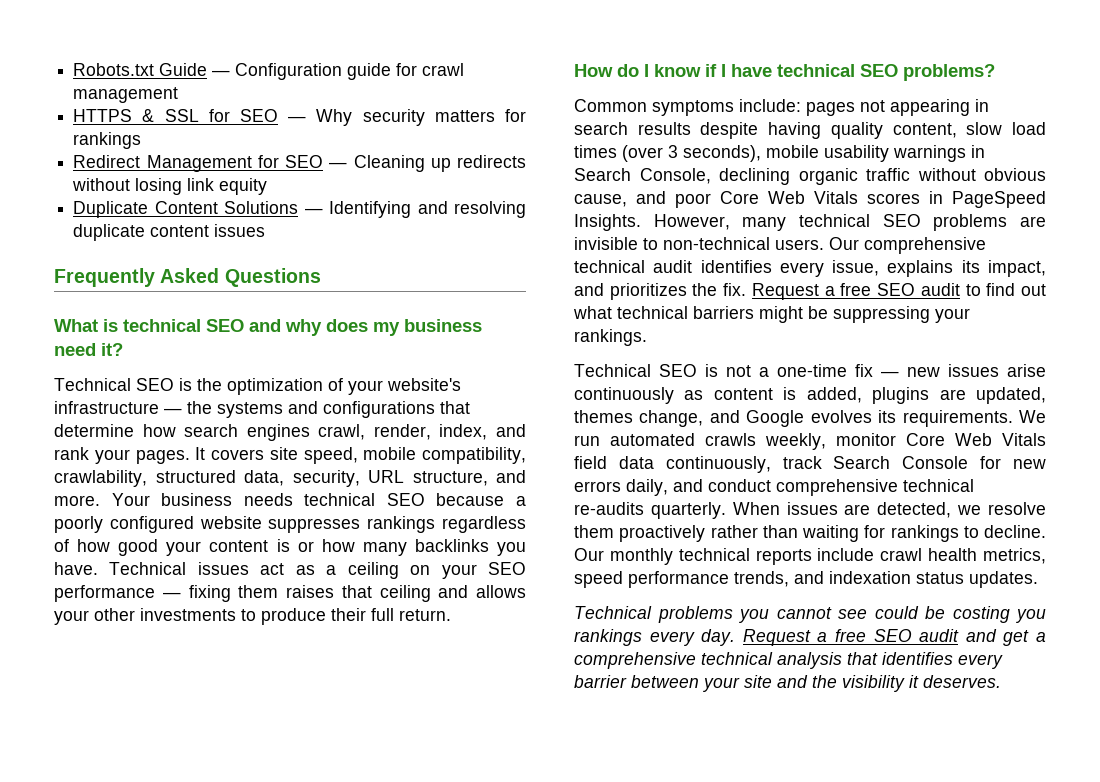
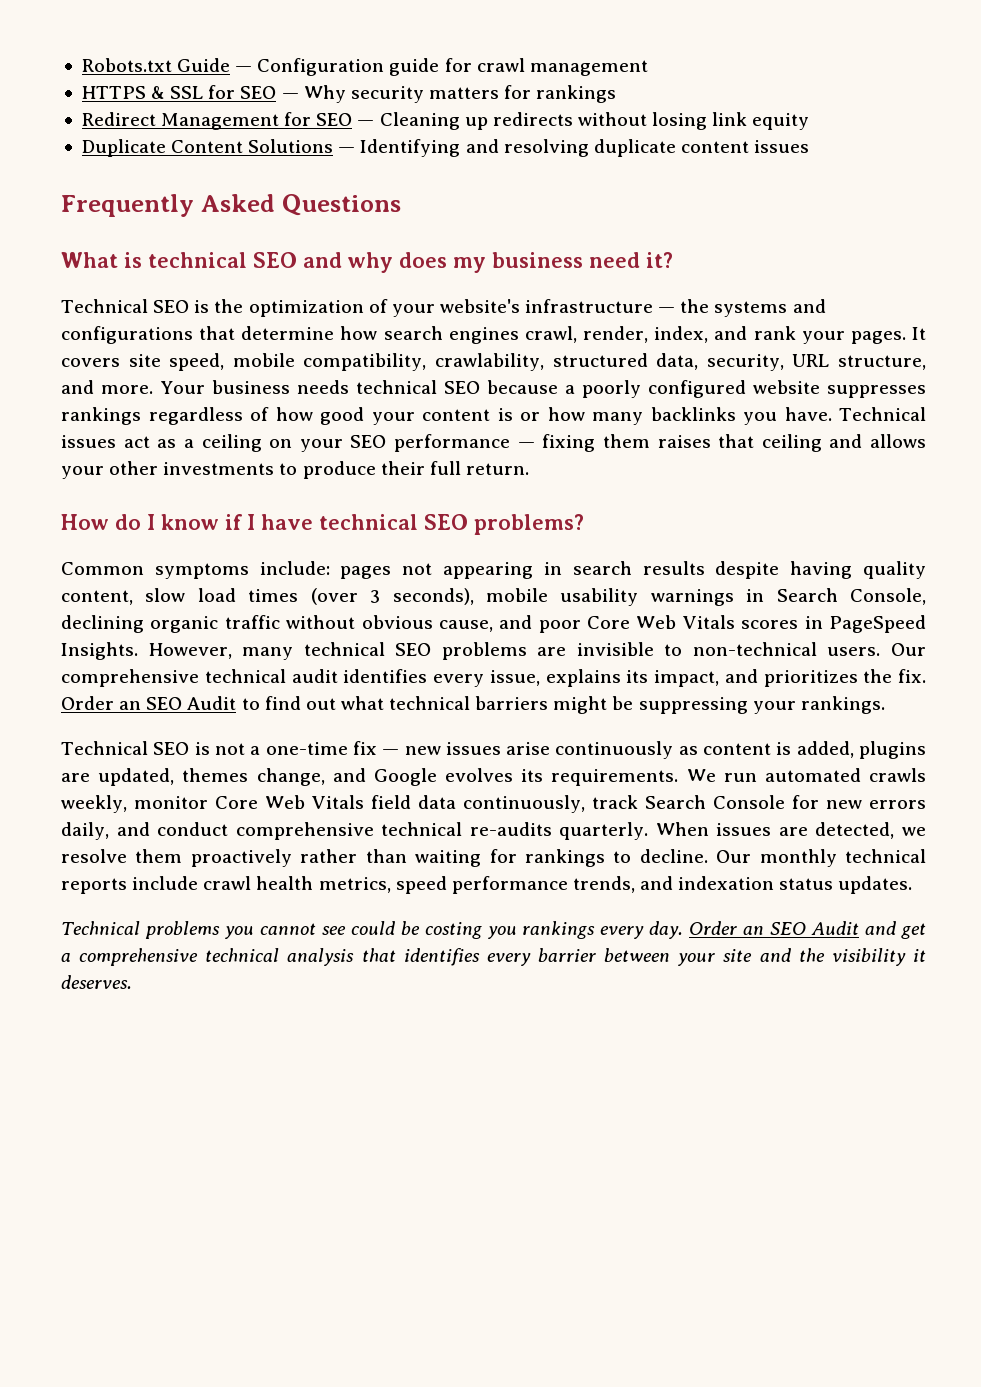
- Request a free SEO audit to find out what technical barriers might be suppressing your rankings.
+ Order an SEO Audit to find out what technical barriers might be suppressing your rankings.
- Request a free SEO audit and get a comprehensive technical analysis that identifies every barrier between your site and the visibility it deserves.
+ Order an SEO Audit and get a comprehensive technical analysis that identifies every barrier between your site and the visibility it deserves.

